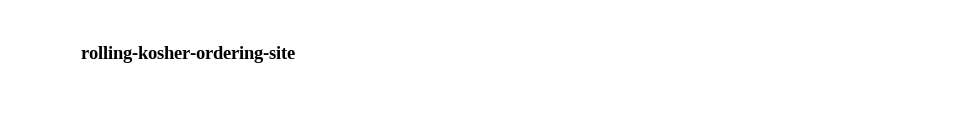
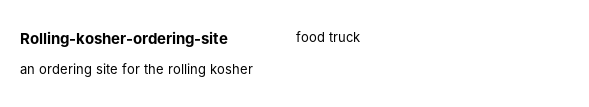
- rolling-kosher-ordering-site
+ Rolling-kosher-ordering-site
+ an ordering site for the rolling kosher food truck

